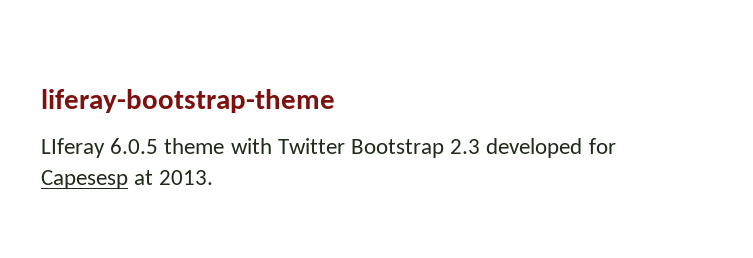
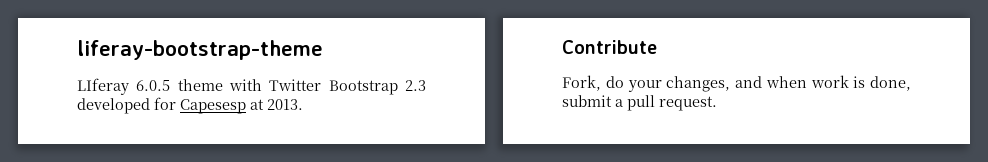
+ Contribute
+ Fork, do your changes, and when work is done, submit a pull request.

